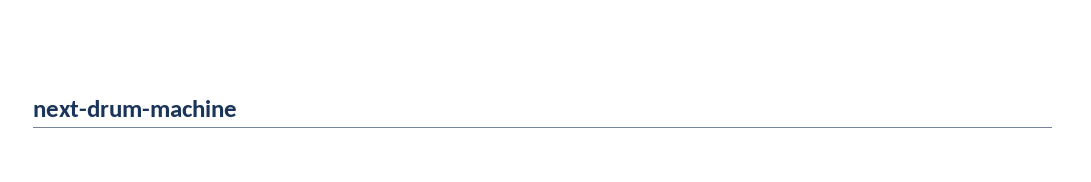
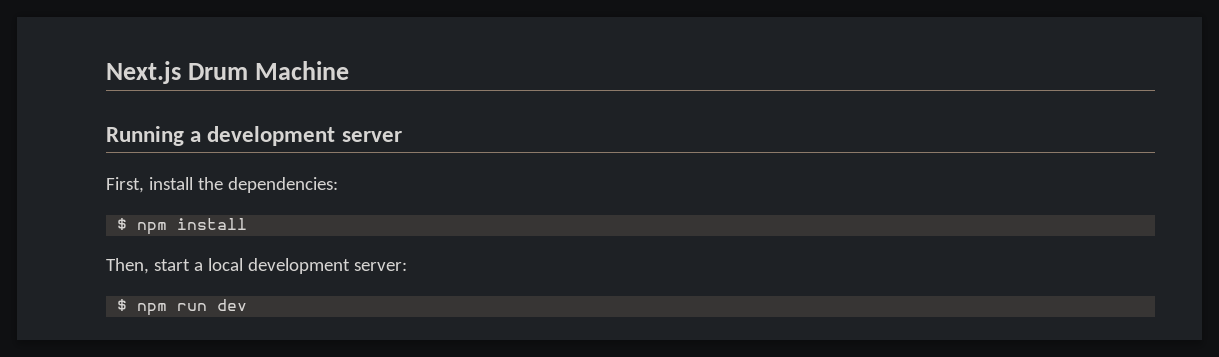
- next-drum-machine
+ Next.js Drum Machine
+ Running a development server
+ First, install the dependencies:
+ $ npm install
+ Then, start a local development server:
+ $ npm run dev

